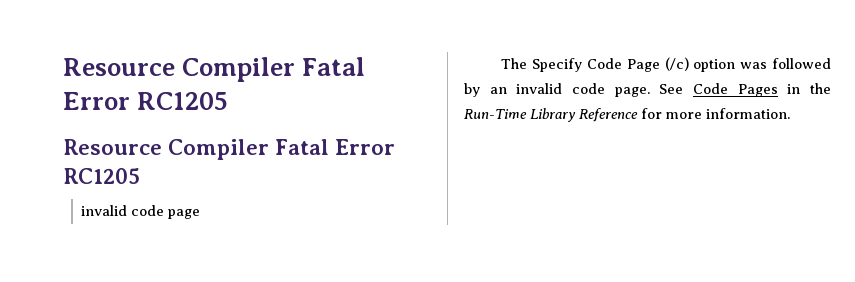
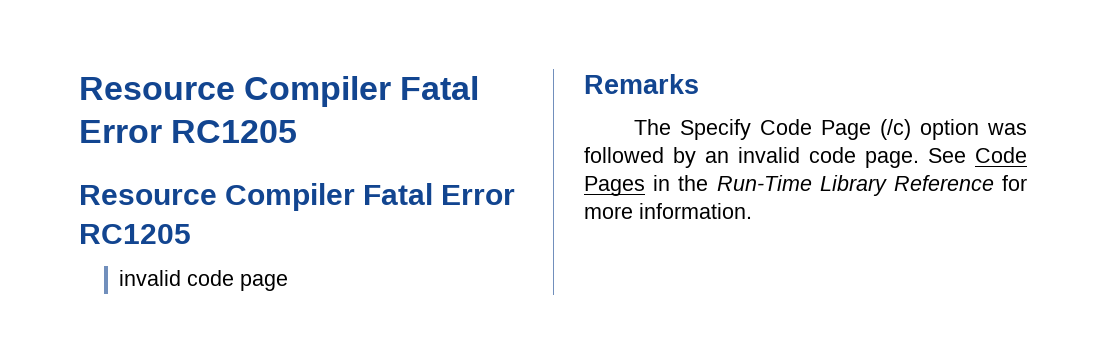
+ Remarks

